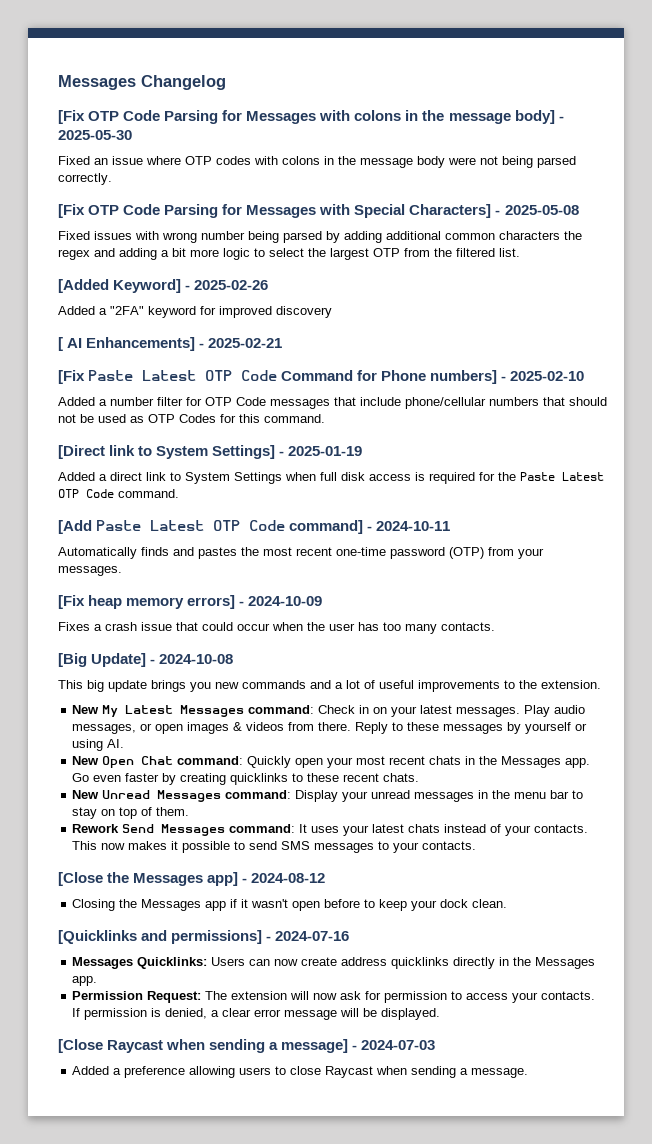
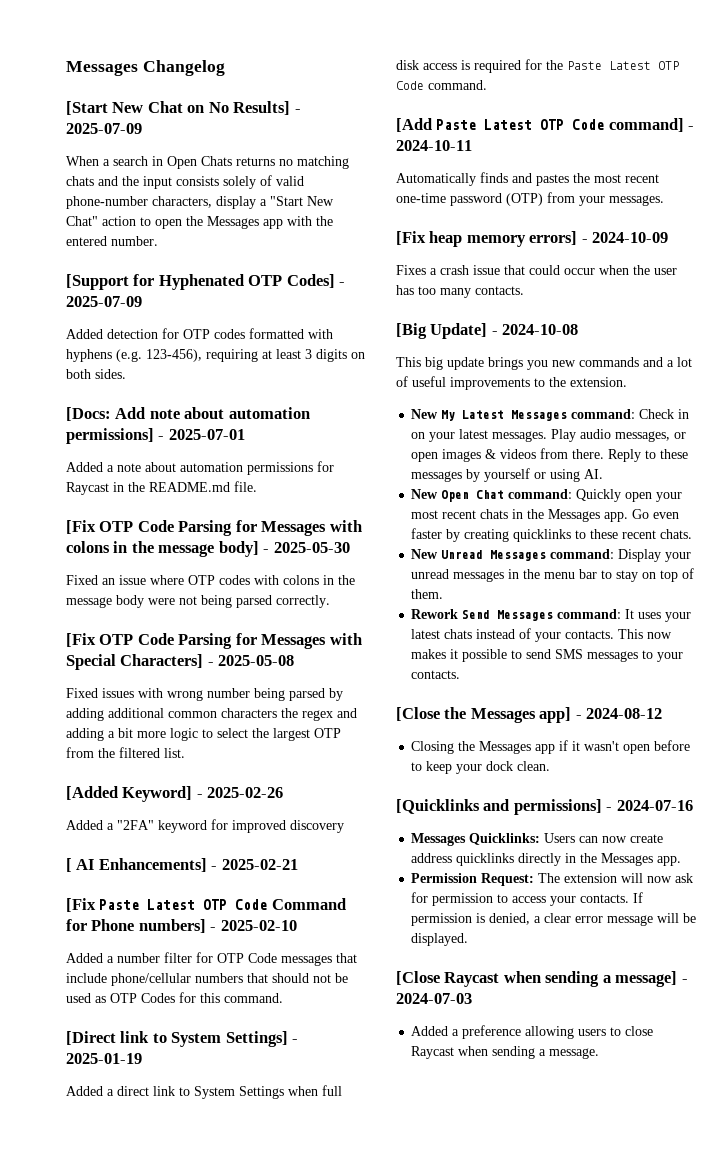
+ [Start New Chat on No Results] - 2025-07-09
+ When a search in Open Chats returns no matching chats and the input consists solely of valid phone-number characters, display a "Start New Chat" action to open the Messages app with the entered number.
+ [Support for Hyphenated OTP Codes] - 2025-07-09
+ Added detection for OTP codes formatted with hyphens (e.g. 123-456), requiring at least 3 digits on both sides.
+ [Docs: Add note about automation permissions] - 2025-07-01
+ Added a note about automation permissions for Raycast in the README.md file.

